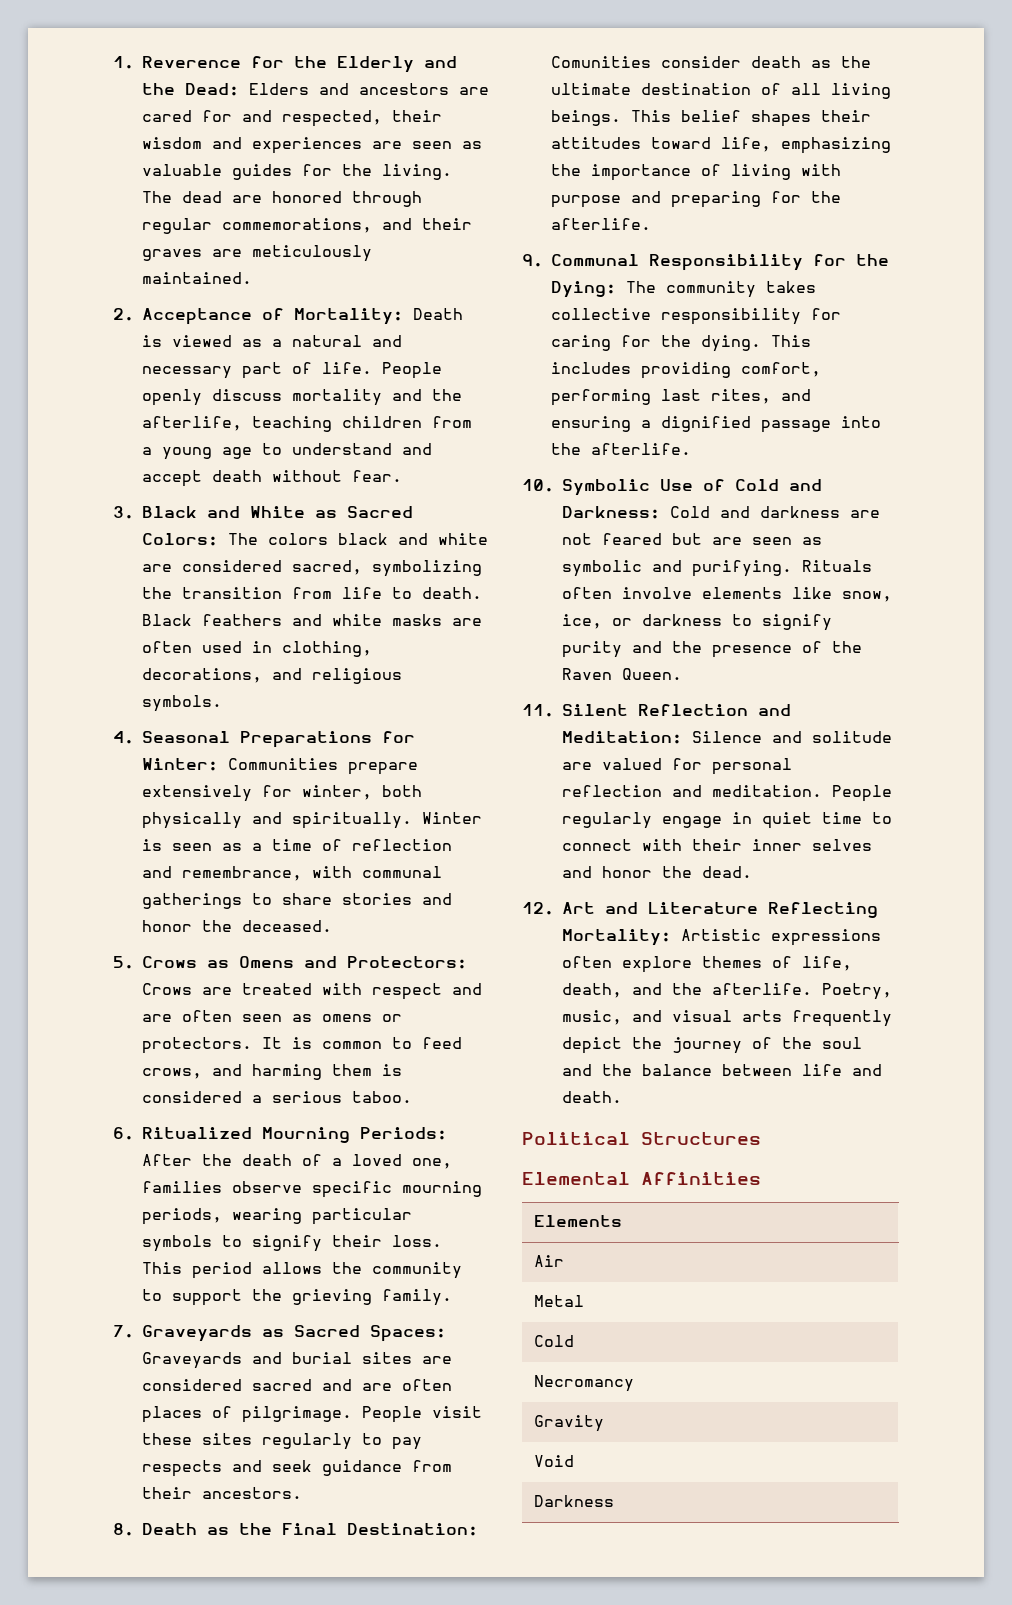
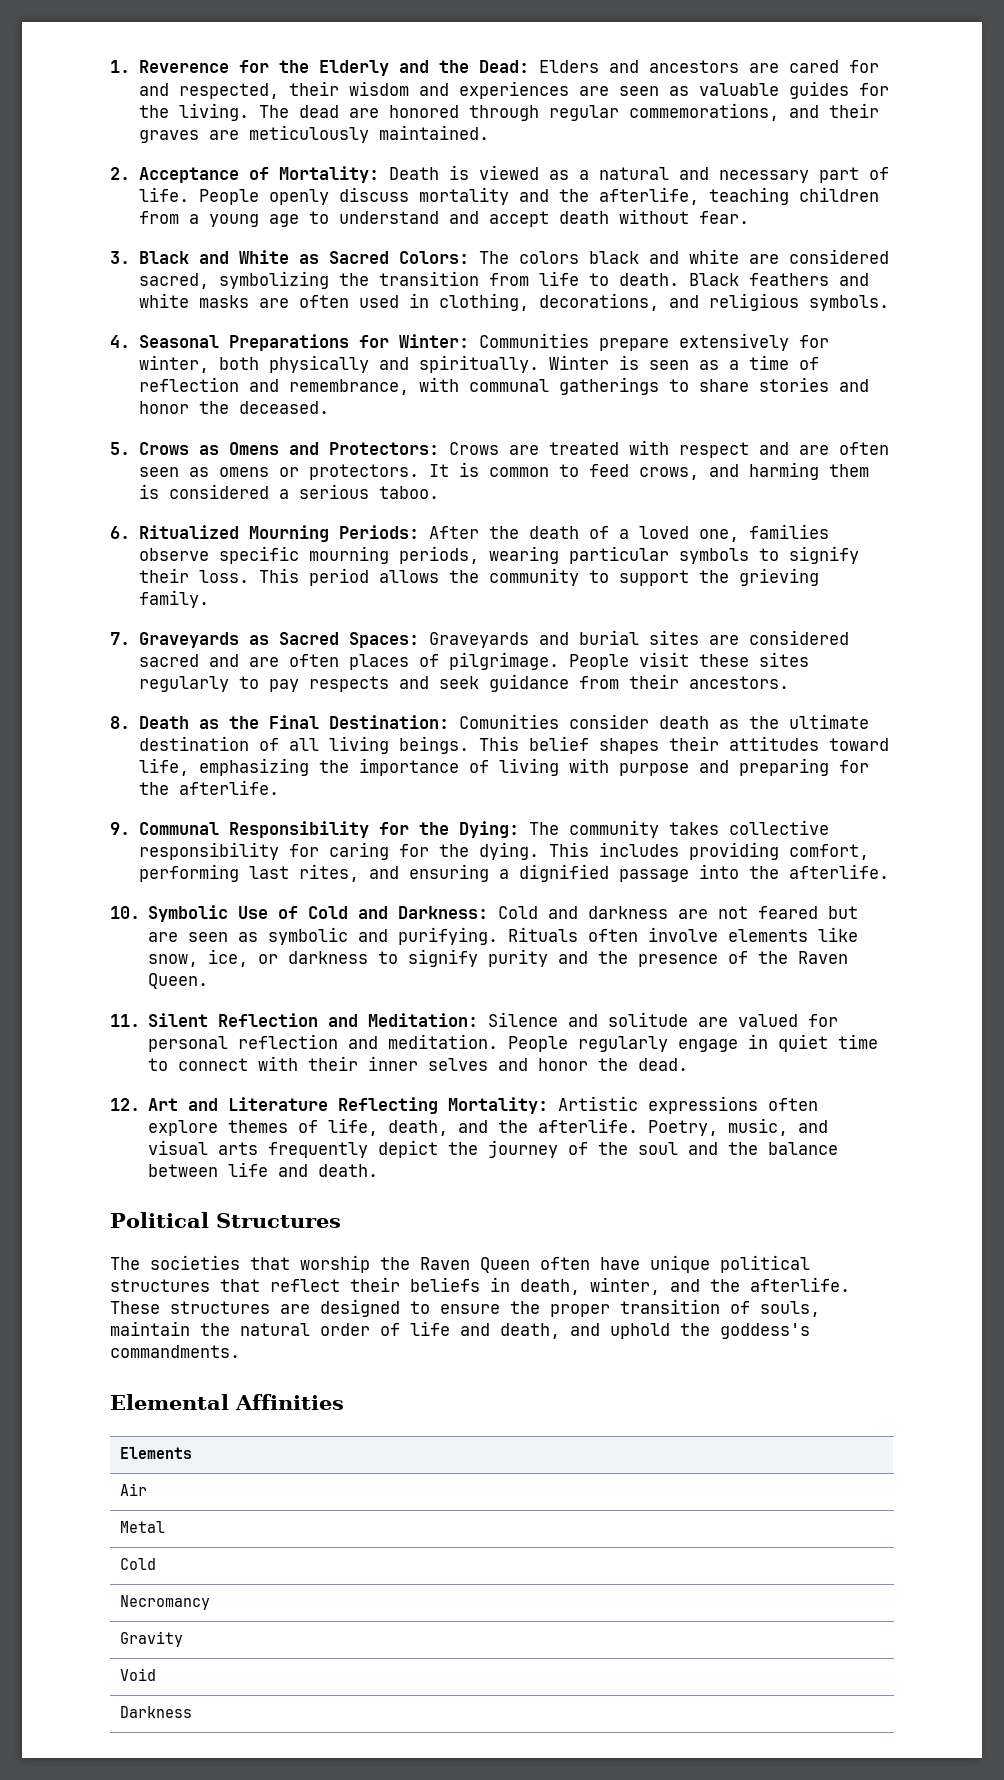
+ The societies that worship the Raven Queen often have unique political structures that reflect their beliefs in death, winter, and the afterlife. These structures are designed to ensure the proper transition of souls, maintain the natural order of life and death, and uphold the goddess's commandments.

